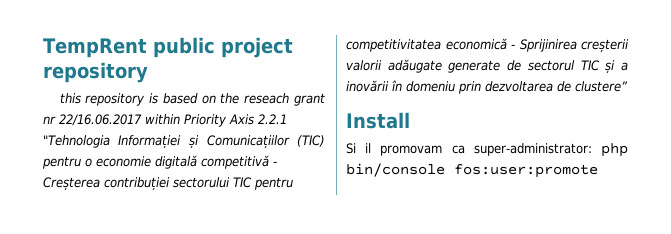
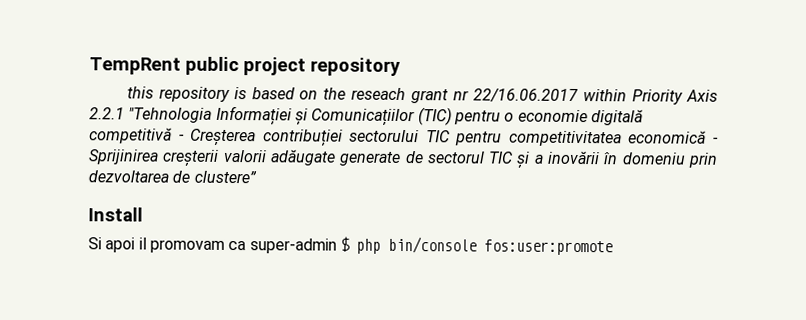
- Si il promovam ca super-administrator: php bin/console fos:user:promote
+ Si apoi il promovam ca super-admin $ php bin/console fos:user:promote

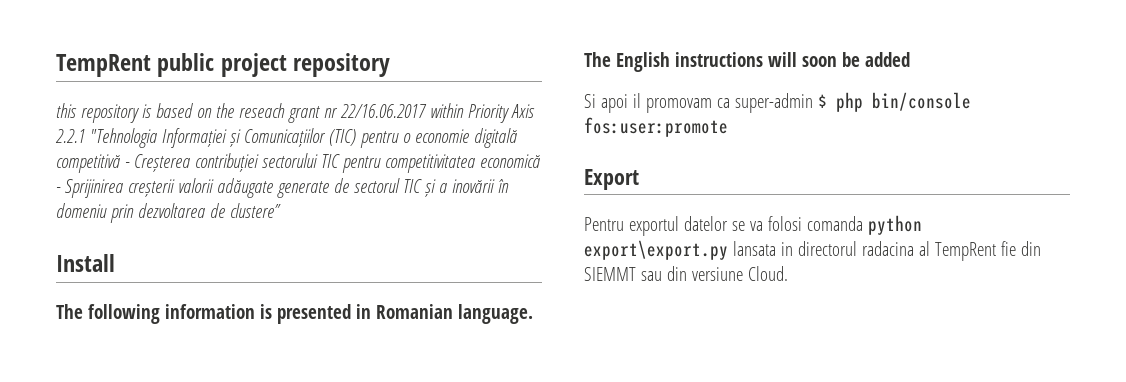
+ The following information is presented in Romanian language. The English instructions will soon be added
+ Export
+ Pentru exportul datelor se va folosi comanda python export\export.py lansata in directorul radacina al TempRent fie din SIEMMT sau din versiune Cloud.

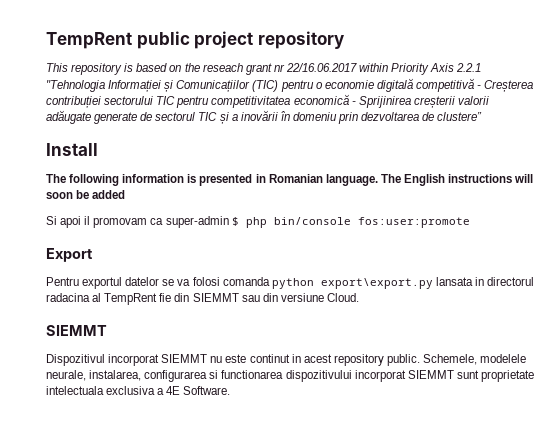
- this repository is based on the reseach grant nr 22/16.06.2017 within Priority Axis 2.2.1 "Tehnologia Informației și Comunicațiilor (TIC) pentru o economie digitală competitivă - Creșterea contribuției sectorului TIC pentru competitivitatea economică - Sprijinirea creșterii valorii adăugate generate de sectorul TIC și a inovării în domeniu prin dezvoltarea de clustere”
+ This repository is based on the reseach grant nr 22/16.06.2017 within Priority Axis 2.2.1 "Tehnologia Informației și Comunicațiilor (TIC) pentru o economie digitală competitivă - Creșterea contribuției sectorului TIC pentru competitivitatea economică - Sprijinirea creșterii valorii adăugate generate de sectorul TIC și a inovării în domeniu prin dezvoltarea de clustere”
  Pentru exportul datelor se va folosi comanda python export\export.py lansata in directorul radacina al TempRent fie din SIEMMT sau din versiune Cloud.
+ SIEMMT
+ Dispozitivul incorporat SIEMMT nu este continut in acest repository public. Schemele, modelele neurale, instalarea, configurarea si functionarea dispozitivului incorporat SIEMMT sunt proprietate intelectuala exclusiva a 4E Software.

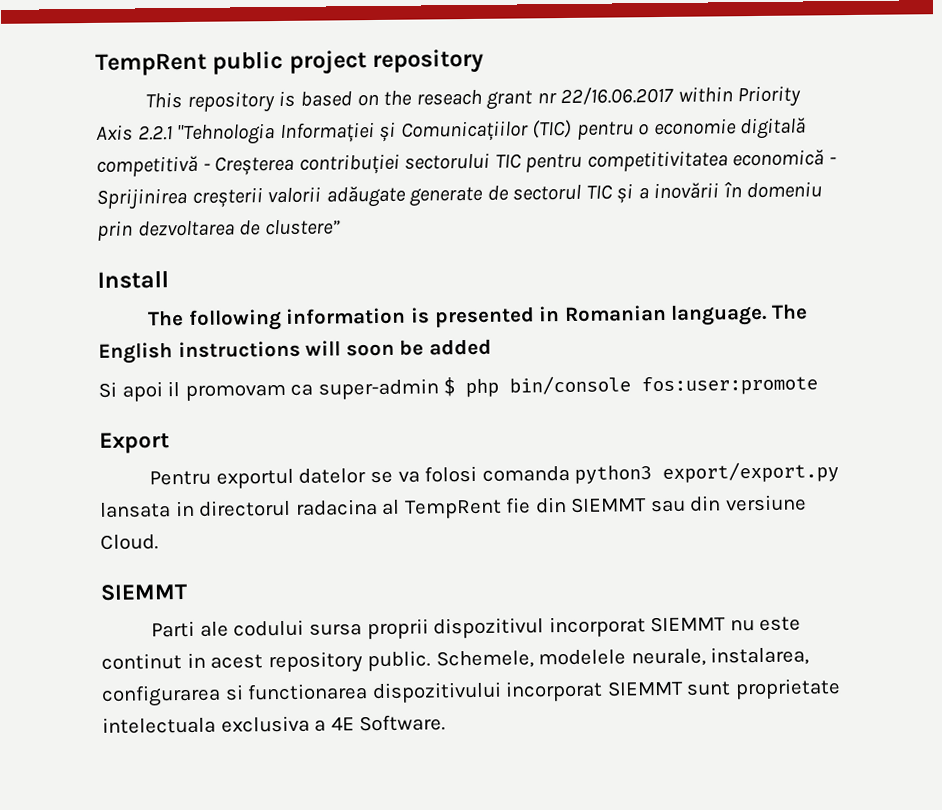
- Pentru exportul datelor se va folosi comanda python export\export.py lansata in directorul radacina al TempRent fie din SIEMMT sau din versiune Cloud.
+ Pentru exportul datelor se va folosi comanda python3 export/export.py lansata in directorul radacina al TempRent fie din SIEMMT sau din versiune Cloud.
- Dispozitivul incorporat SIEMMT nu este continut in acest repository public.
+ Parti ale codului sursa proprii dispozitivul incorporat SIEMMT nu este continut in acest repository public.

